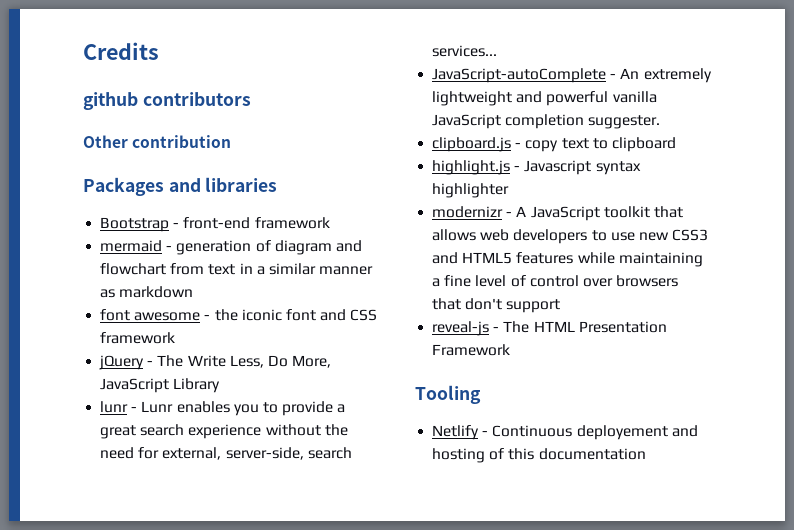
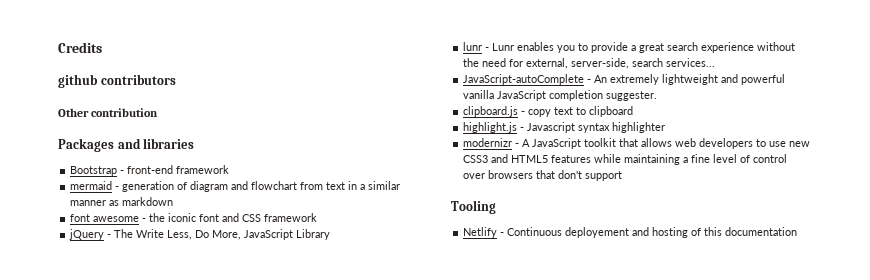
- reveal-js - The HTML Presentation Framework

